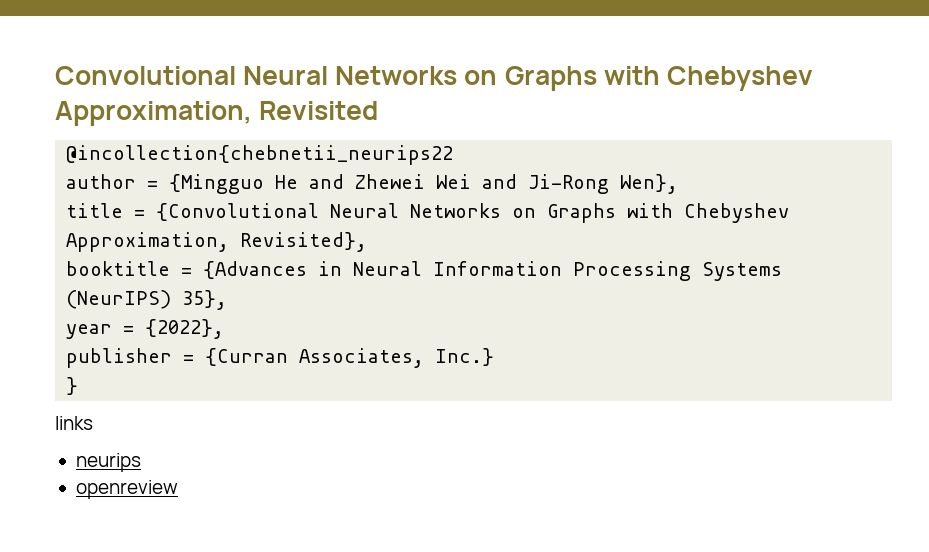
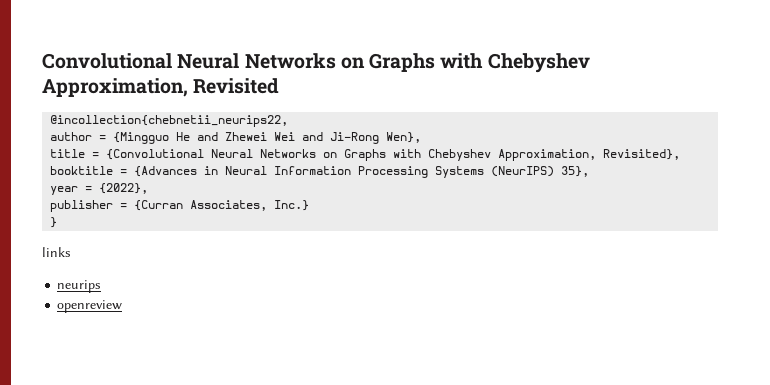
- @incollection{chebnetii_neurips22
+ @incollection{chebnetii_neurips22,

